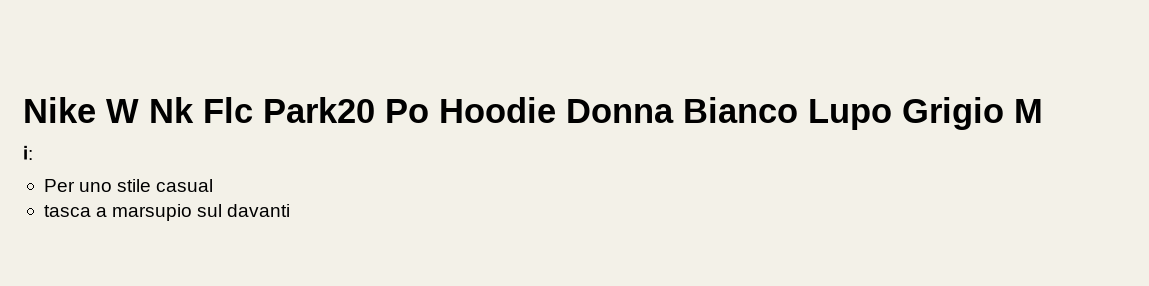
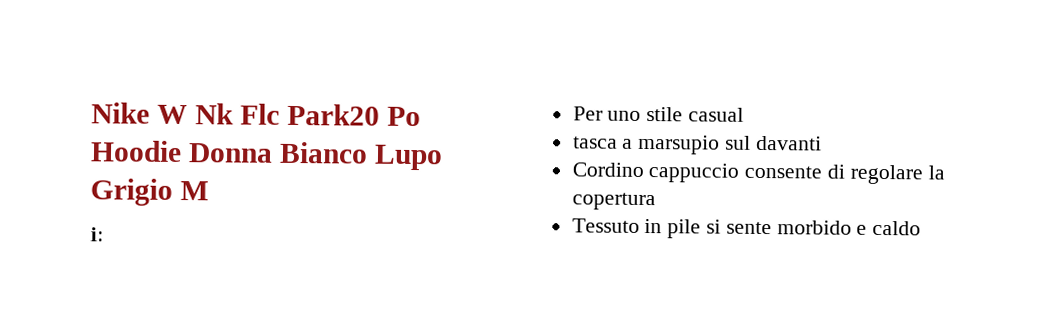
+ Cordino cappuccio consente di regolare la copertura
+ Tessuto in pile si sente morbido e caldo

